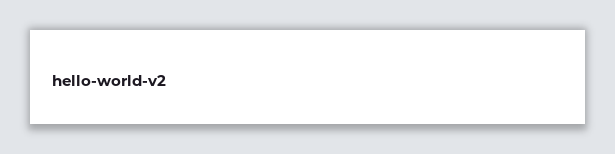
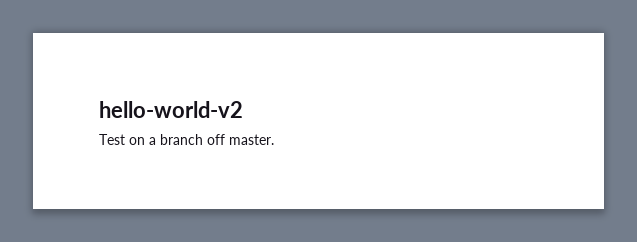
+ Test on a branch off master.

